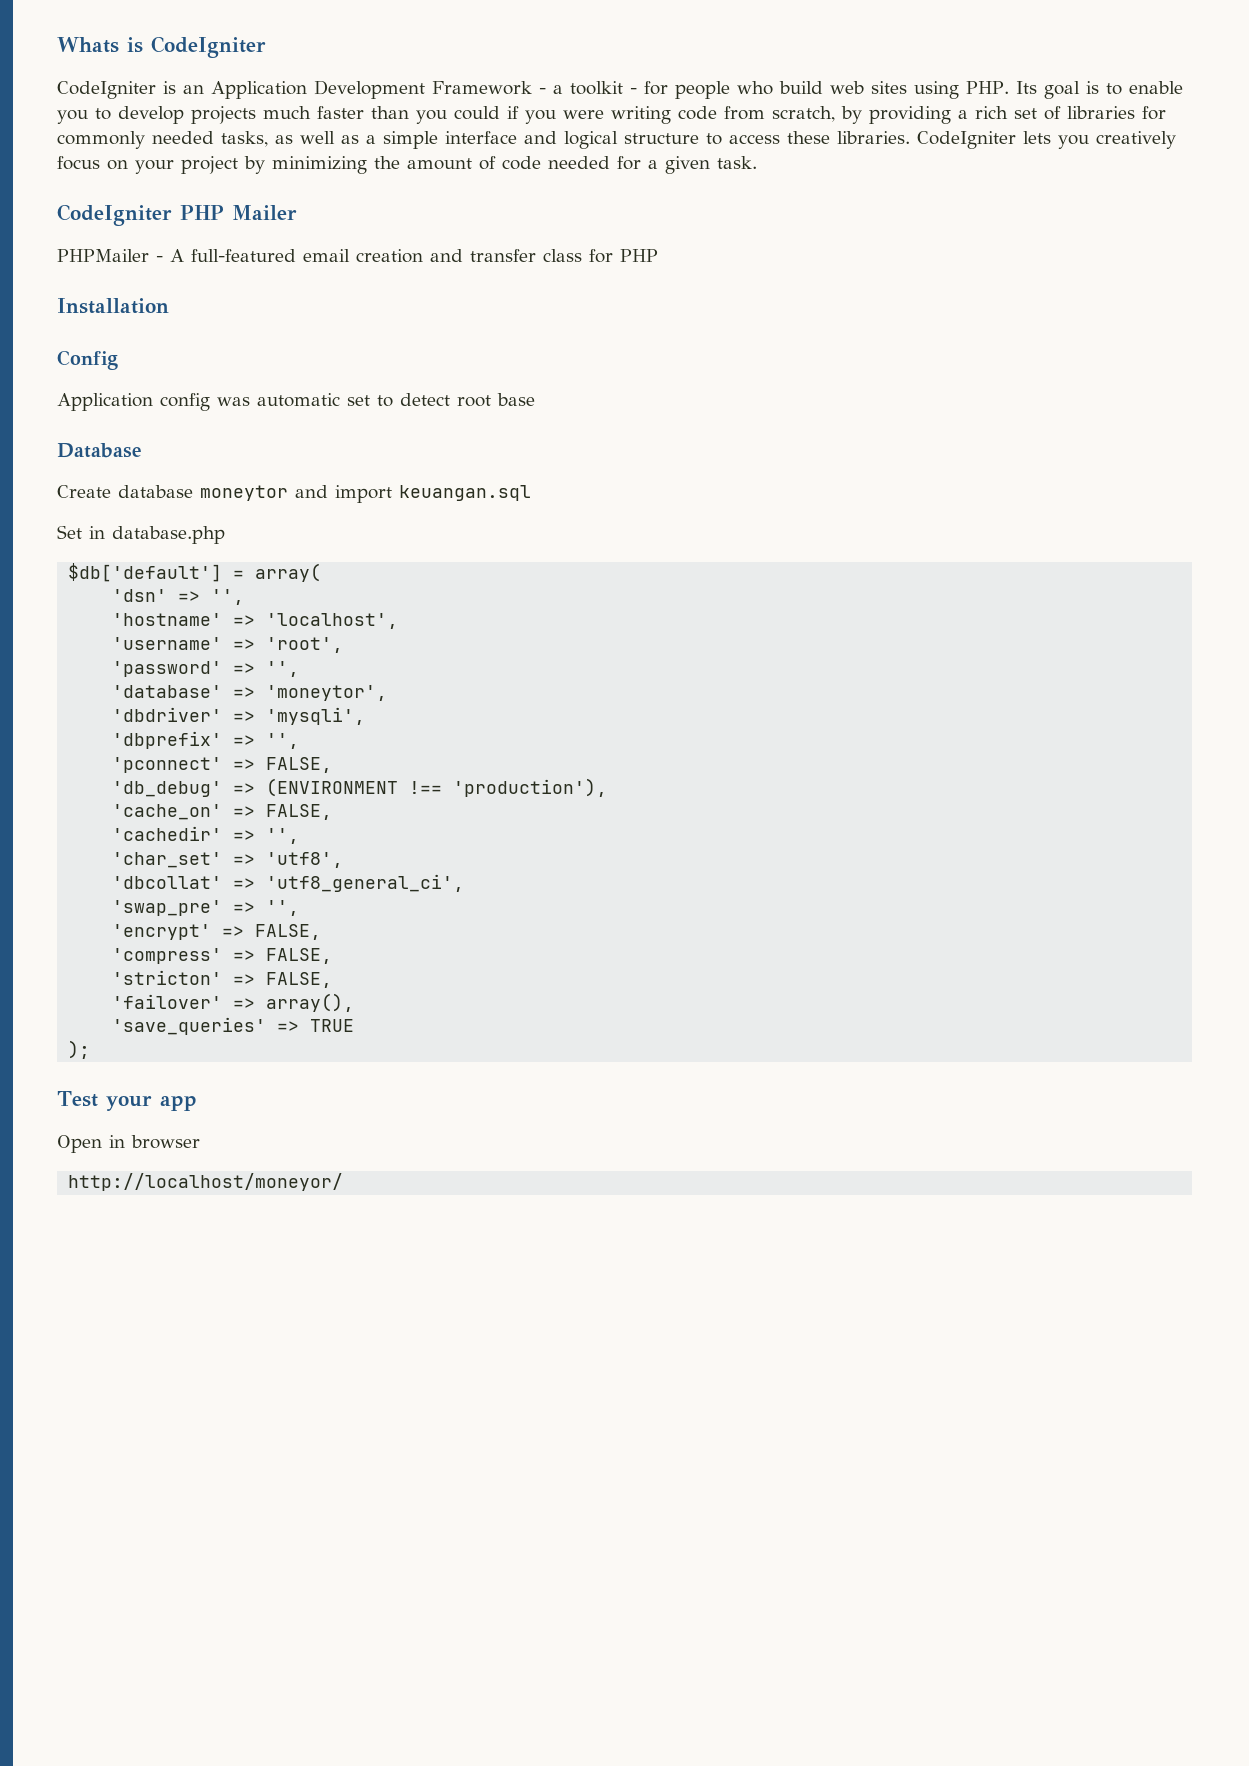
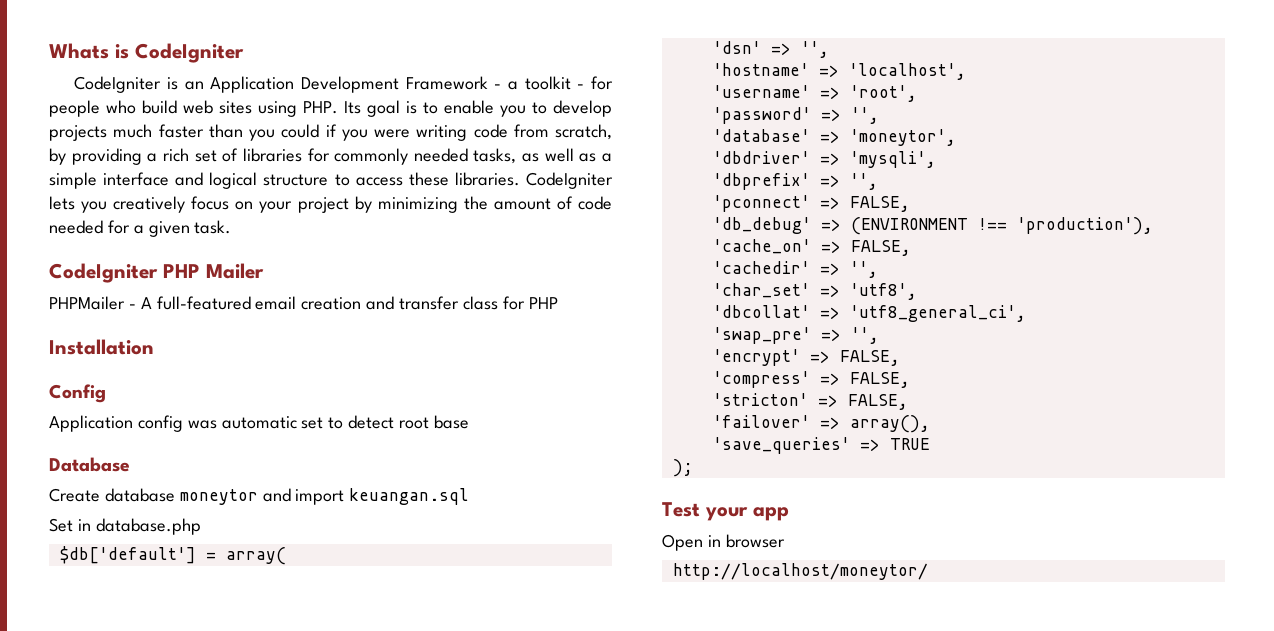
- http://localhost/moneyor/
+ http://localhost/moneytor/

